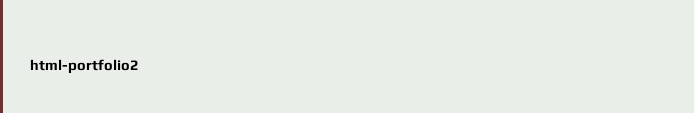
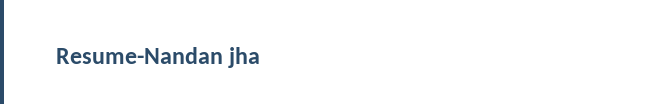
- html-portfolio2
+ Resume-Nandan jha

